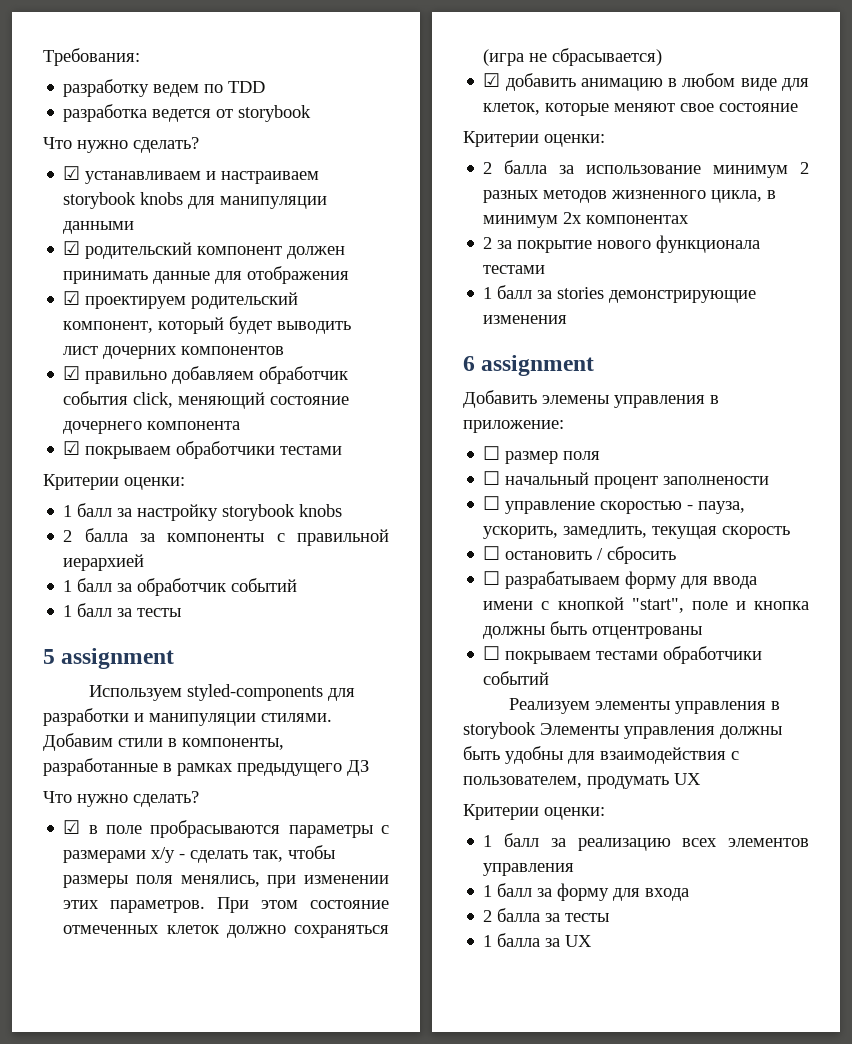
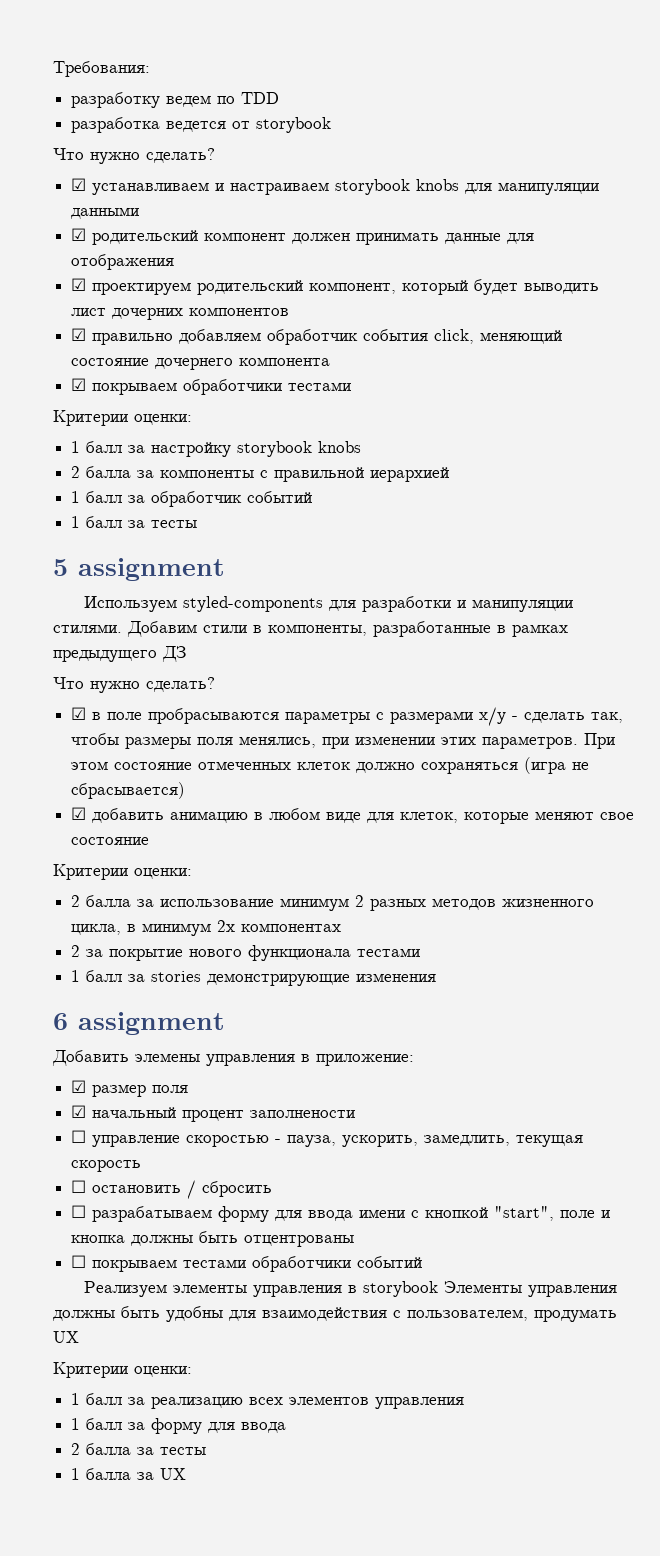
- ☐ размер поля
+ ☑ размер поля
- ☐ начальный процент заполнености
+ ☑ начальный процент заполнености
- 1 балл за форму для входа
+ 1 балл за форму для ввода

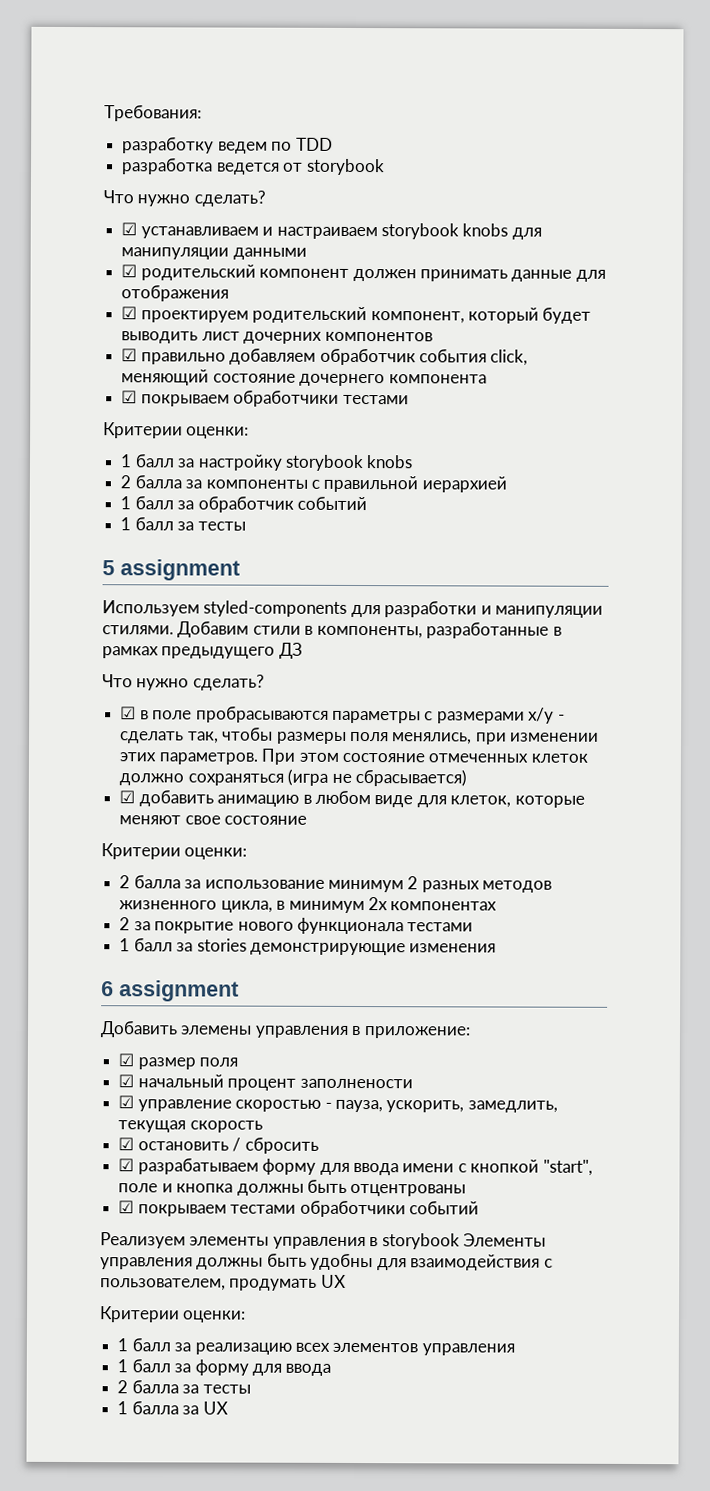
- ☐ управление скоростью - пауза, ускорить, замедлить, текущая скорость
+ ☑ управление скоростью - пауза, ускорить, замедлить, текущая скорость
- ☐ остановить / сбросить
+ ☑ остановить / сбросить
- ☐ разрабатываем форму для ввода имени с кнопкой "start", поле и кнопка должны быть отцентрованы
+ ☑ разрабатываем форму для ввода имени с кнопкой "start", поле и кнопка должны быть отцентрованы
- ☐ покрываем тестами обработчики событий
+ ☑ покрываем тестами обработчики событий

